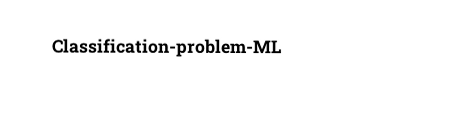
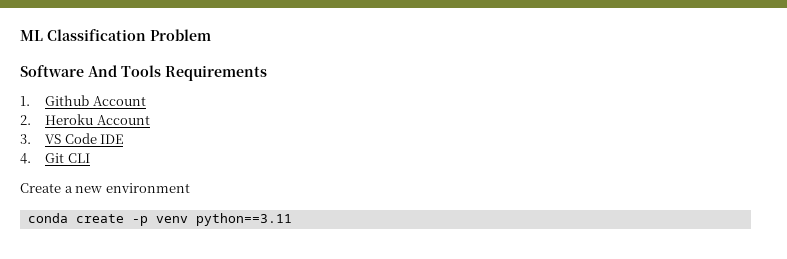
- Classification-problem-ML
+ ML Classification Problem
+ Software And Tools Requirements
+ 1. Github Account
+ 2. Heroku Account
+ 3. VS Code IDE
+ 4. Git CLI
+ Create a new environment
+ conda create -p venv python==3.11

